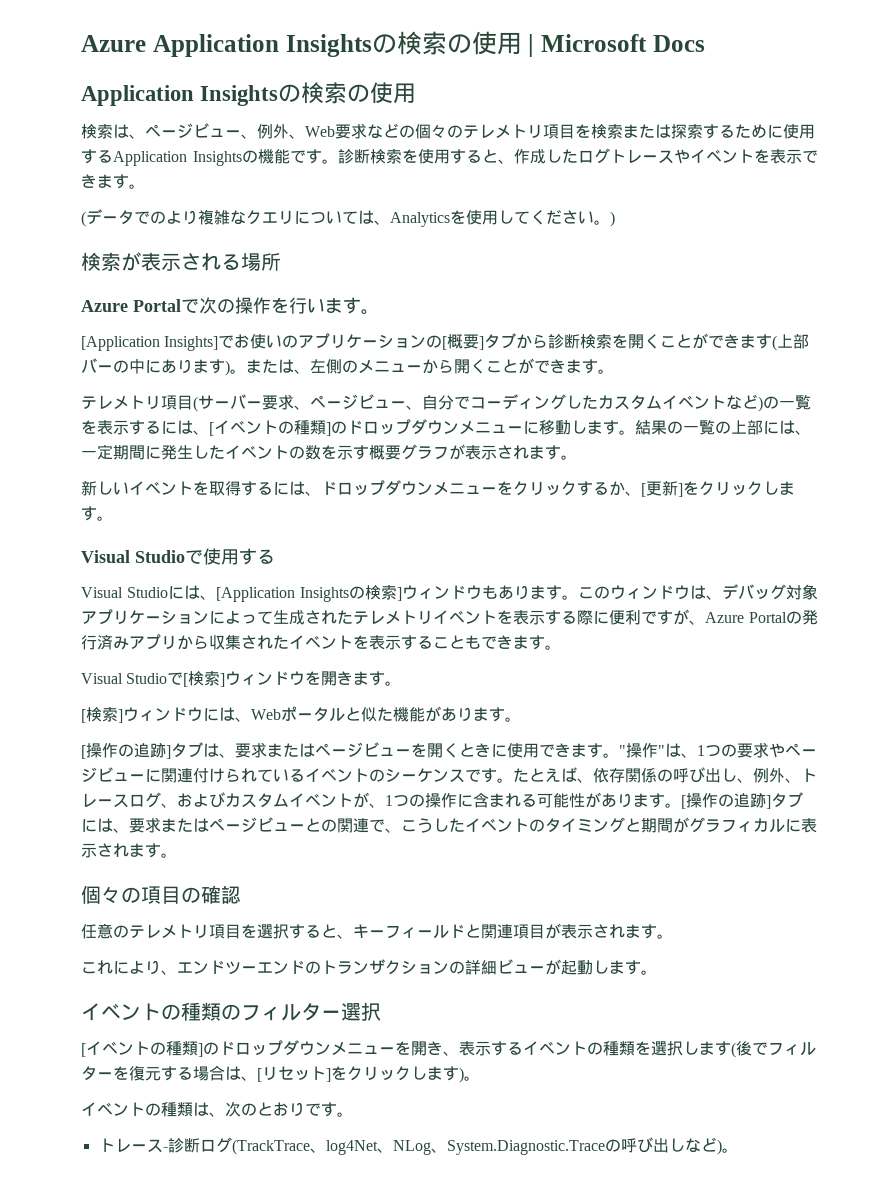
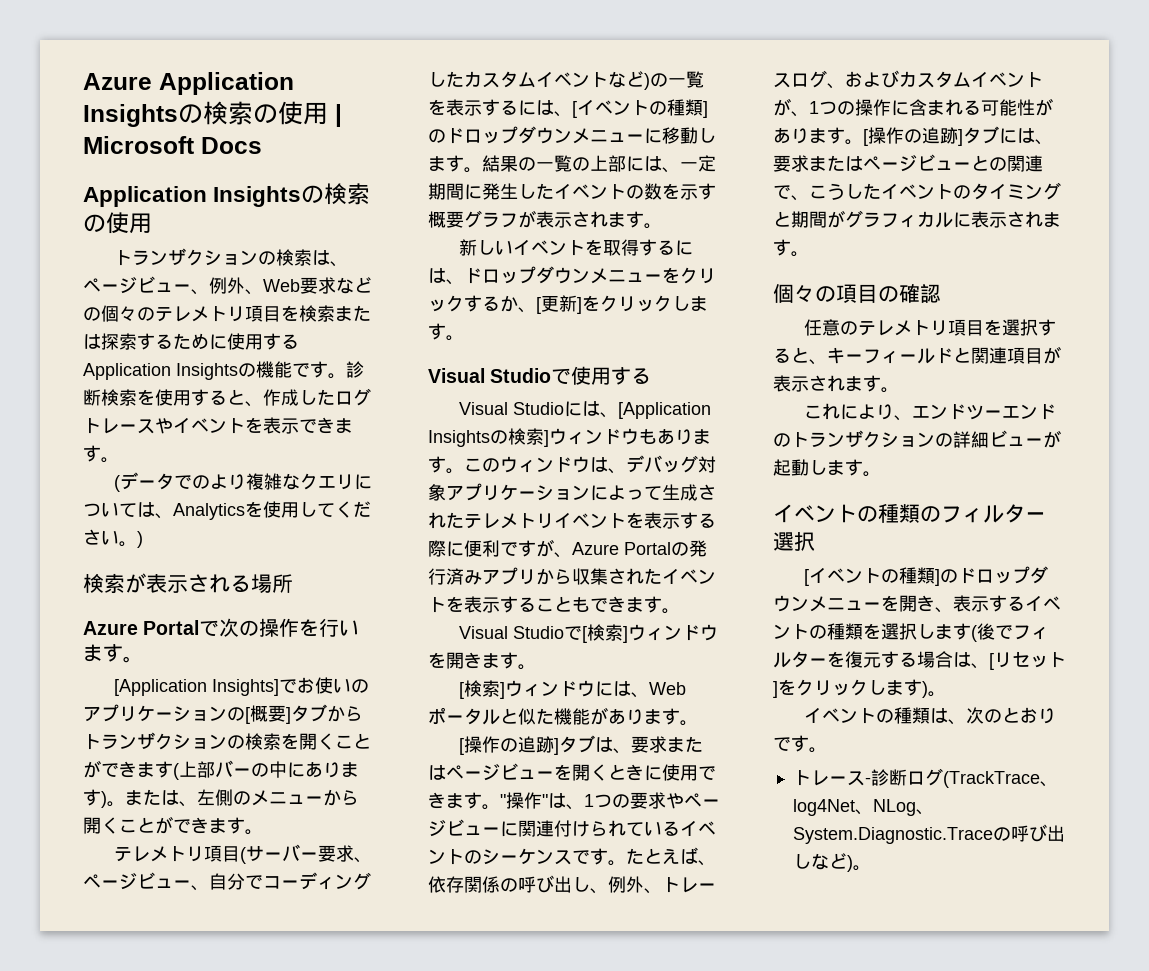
- 検索は、ページビュー、例外、Web要求などの個々のテレメトリ項目を検索または探索するために使用するApplication Insightsの機能です。
+ トランザクションの検索は、ページビュー、例外、Web要求などの個々のテレメトリ項目を検索または探索するために使用するApplication Insightsの機能です。
- [Application Insights]でお使いのアプリケーションの[概要]タブから診断検索を開くことができます(上部バーの中にあります)。
+ [Application Insights]でお使いのアプリケーションの[概要]タブからトランザクションの検索を開くことができます(上部バーの中にあります)。

